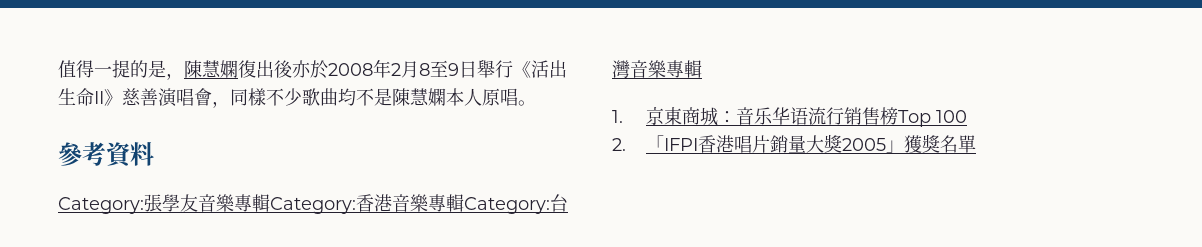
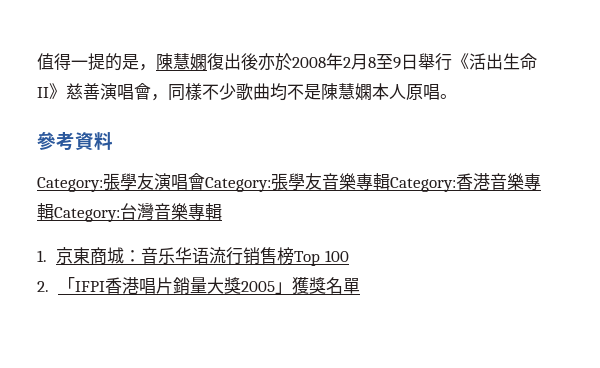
- Category:張學友音樂專輯Category:香港音樂專輯Category:台灣音樂專輯
+ Category:張學友演唱會Category:張學友音樂專輯Category:香港音樂專輯Category:台灣音樂專輯

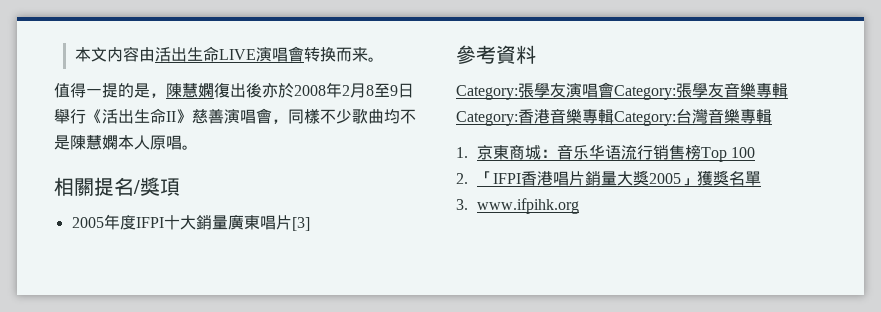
+ 本文内容由活出生命LIVE演唱會转换而来。
+ 相關提名/獎項
+ 2005年度IFPI十大銷量廣東唱片[3]
+ 3. www.ifpihk.org

